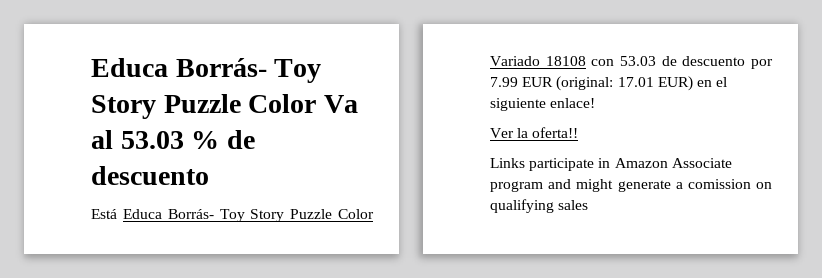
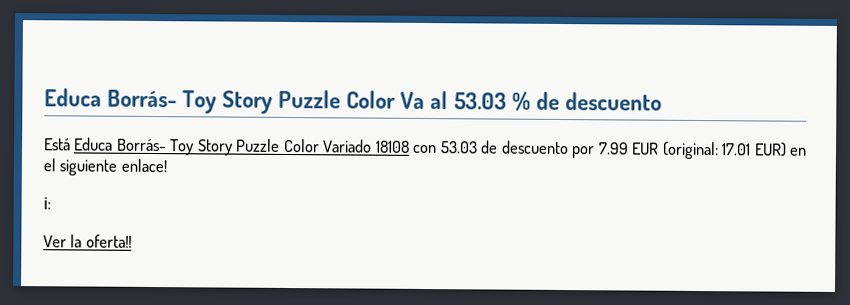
+ ℹ:
- Links participate in Amazon Associate program and might generate a comission on qualifying sales

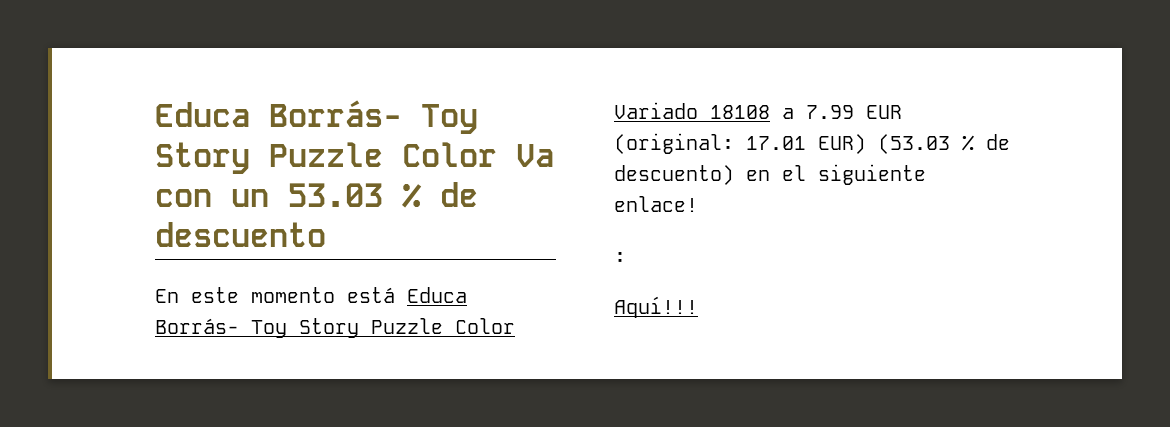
- Educa Borrás- Toy Story Puzzle Color Va al 53.03 % de descuento
+ Educa Borrás- Toy Story Puzzle Color Va con un 53.03 % de descuento
- Está Educa Borrás- Toy Story Puzzle Color Variado 18108 con 53.03 de descuento por 7.99 EUR (original: 17.01 EUR) en el siguiente enlace!
+ En este momento está Educa Borrás- Toy Story Puzzle Color Variado 18108 a 7.99 EUR (original: 17.01 EUR) (53.03 % de descuento) en el siguiente enlace!
- ℹ:
- Ver la oferta!!
+ :
+ Aquí!!!

